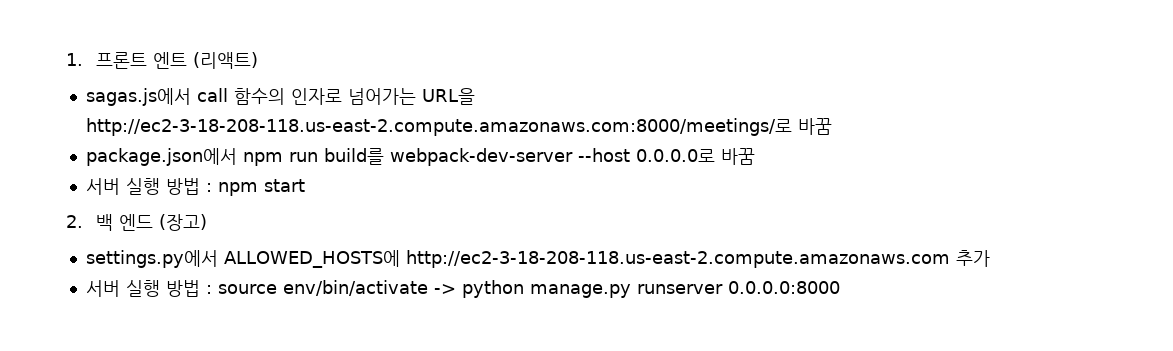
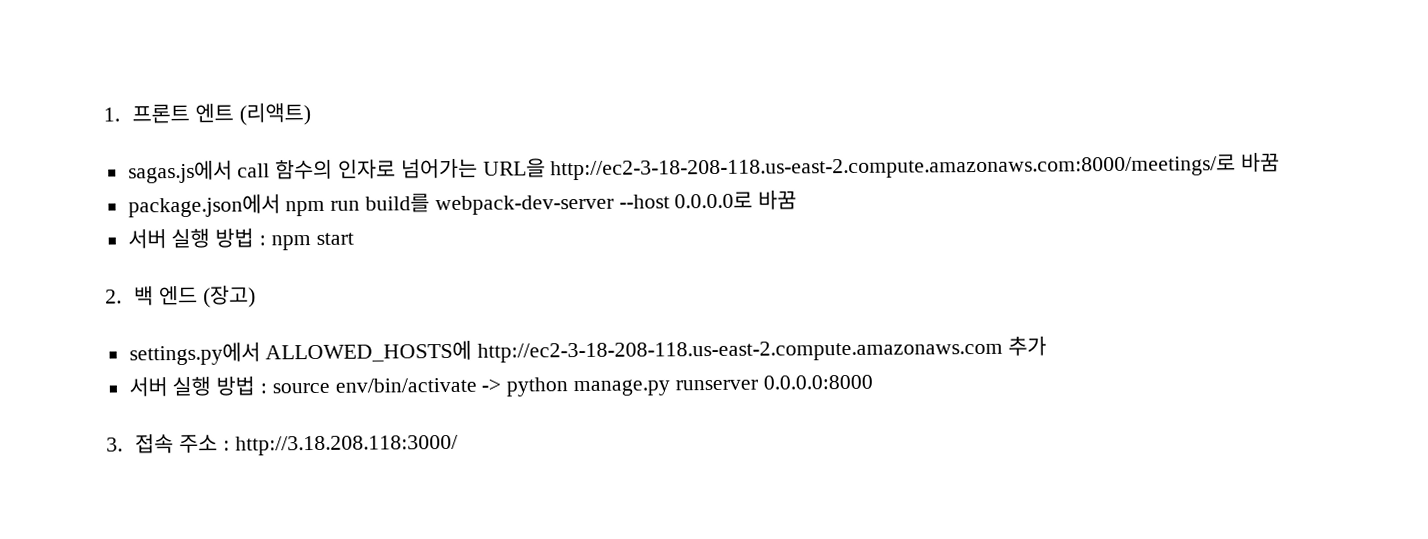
+ 3. 접속 주소 : http://3.18.208.118:3000/

